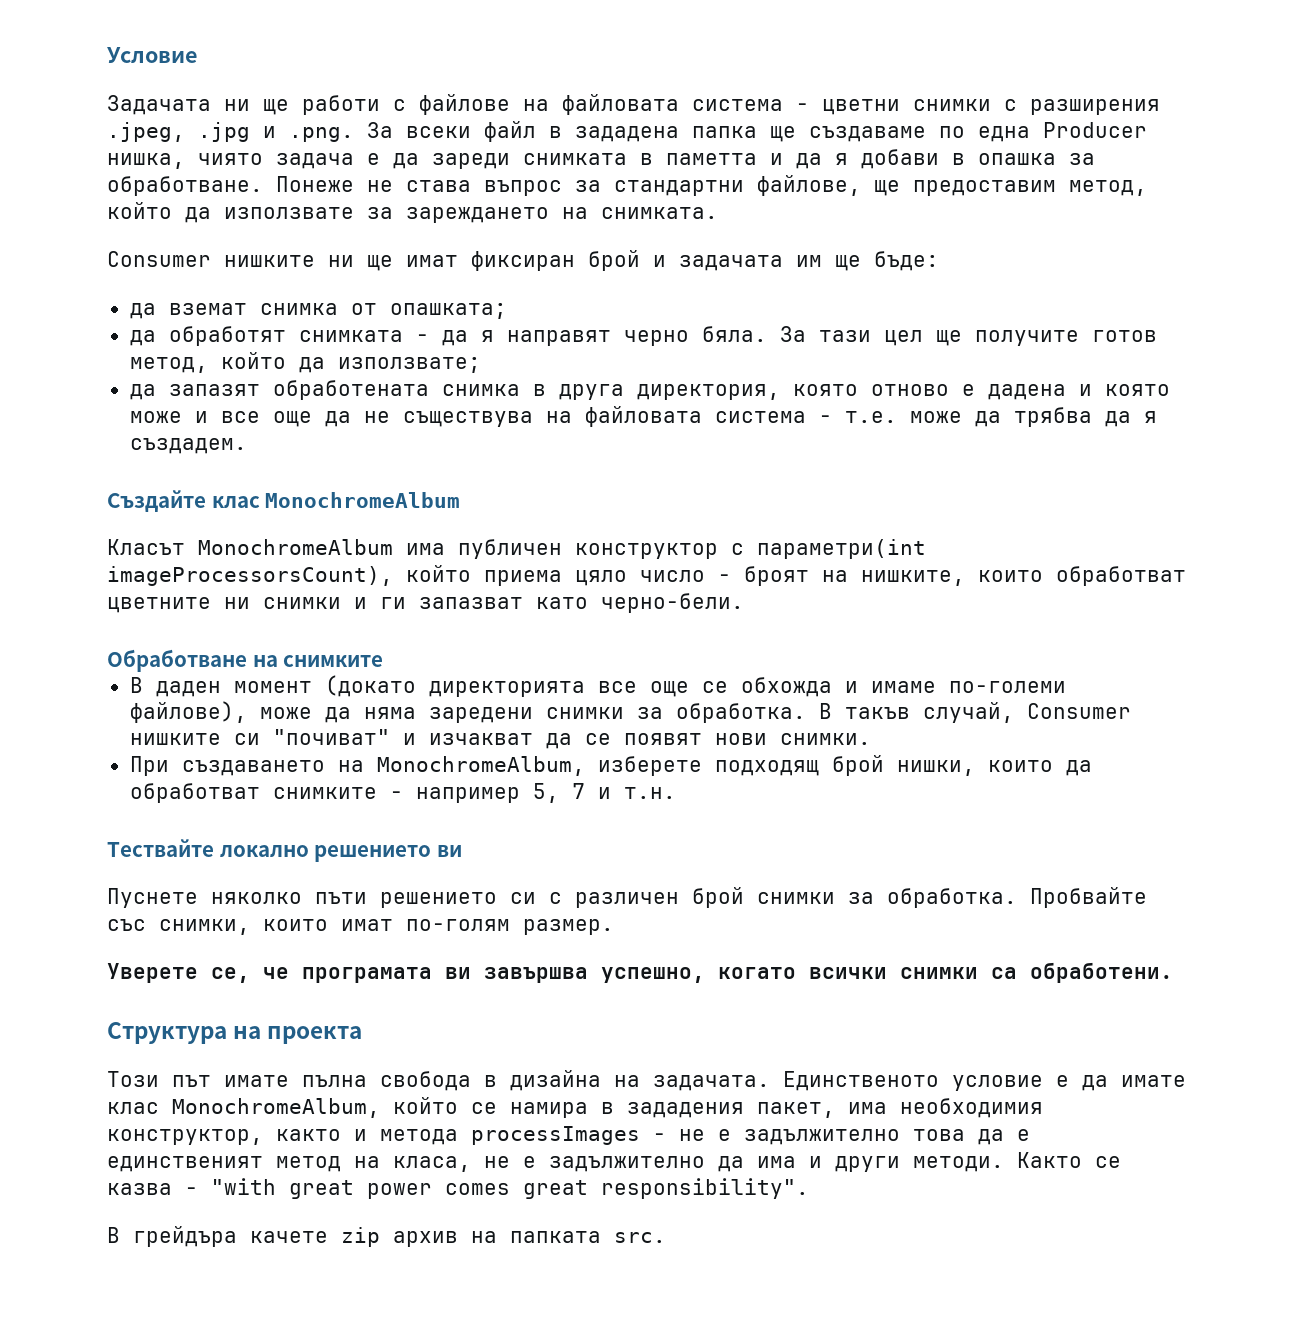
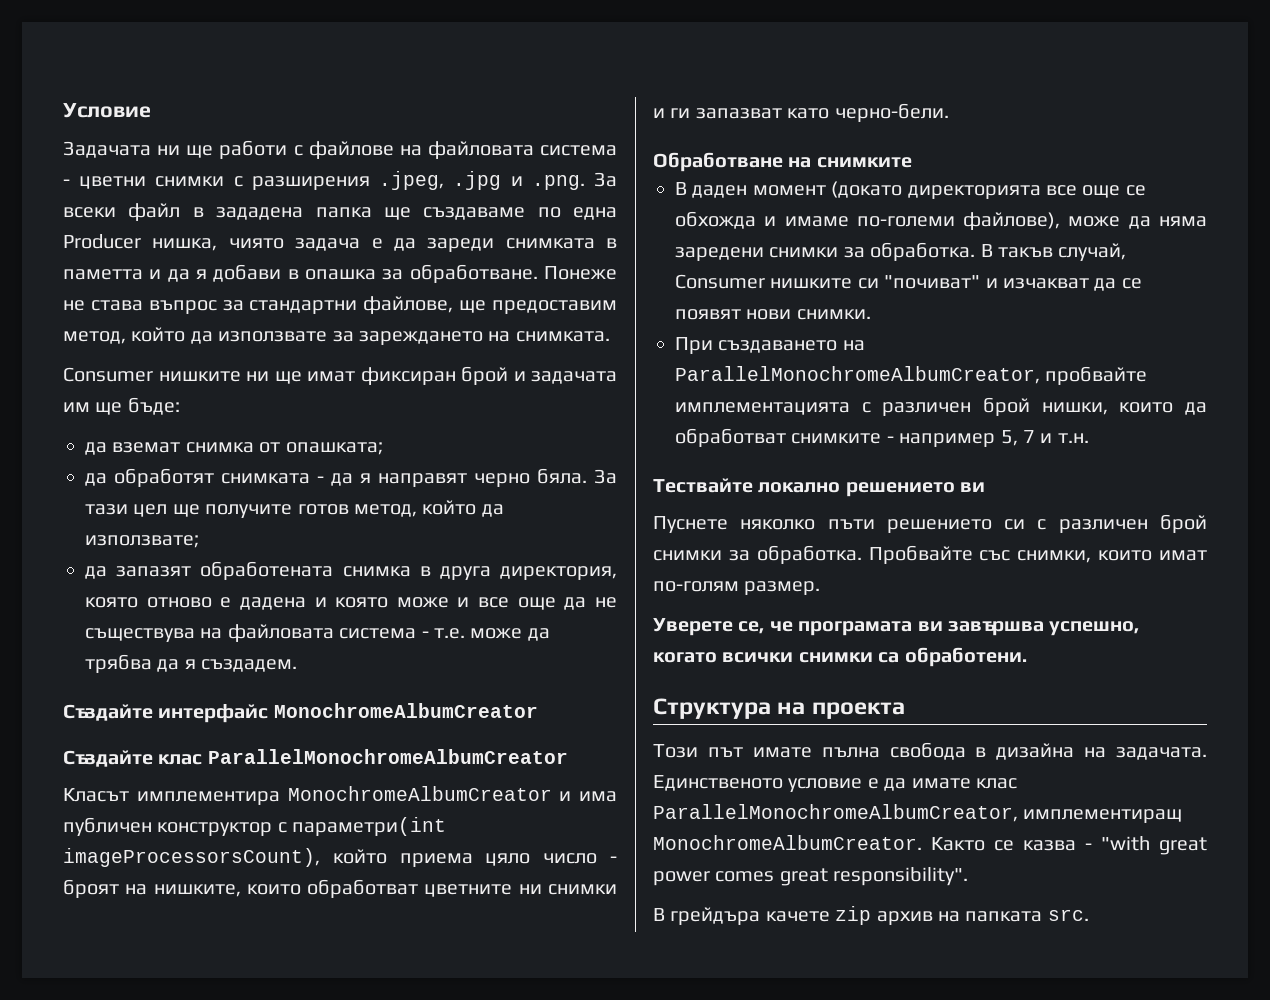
+ Създайте интерфайс MonochromeAlbumCreator
- Създайте клас MonochromeAlbum
+ Създайте клас ParallelMonochromeAlbumCreator
- Класът MonochromeAlbum има публичен конструктор с параметри(int imageProcessorsCount), който приема цяло число - броят на нишките, които обработват цветните ни снимки и ги запазват като черно-бели.
+ Класът имплементира MonochromeAlbumCreator и има публичен конструктор с параметри(int imageProcessorsCount), който приема цяло число - броят на нишките, които обработват цветните ни снимки и ги запазват като черно-бели.
- При създаването на MonochromeAlbum, изберете подходящ брой нишки, които да обработват снимките - например 5, 7 и т.н.
+ При създаването на ParallelMonochromeAlbumCreator, пробвайте имплементацията с различен брой нишки, които да обработват снимките - например 5, 7 и т.н.
- Единственото условие е да имате клас MonochromeAlbum, който се намира в зададения пакет, има необходимия конструктор, както и метода processImages - не е задължително това да е единственият метод на класа, не е задължително да има и други методи.
+ Единственото условие е да имате клас ParallelMonochromeAlbumCreator, имплементиращ MonochromeAlbumCreator.

